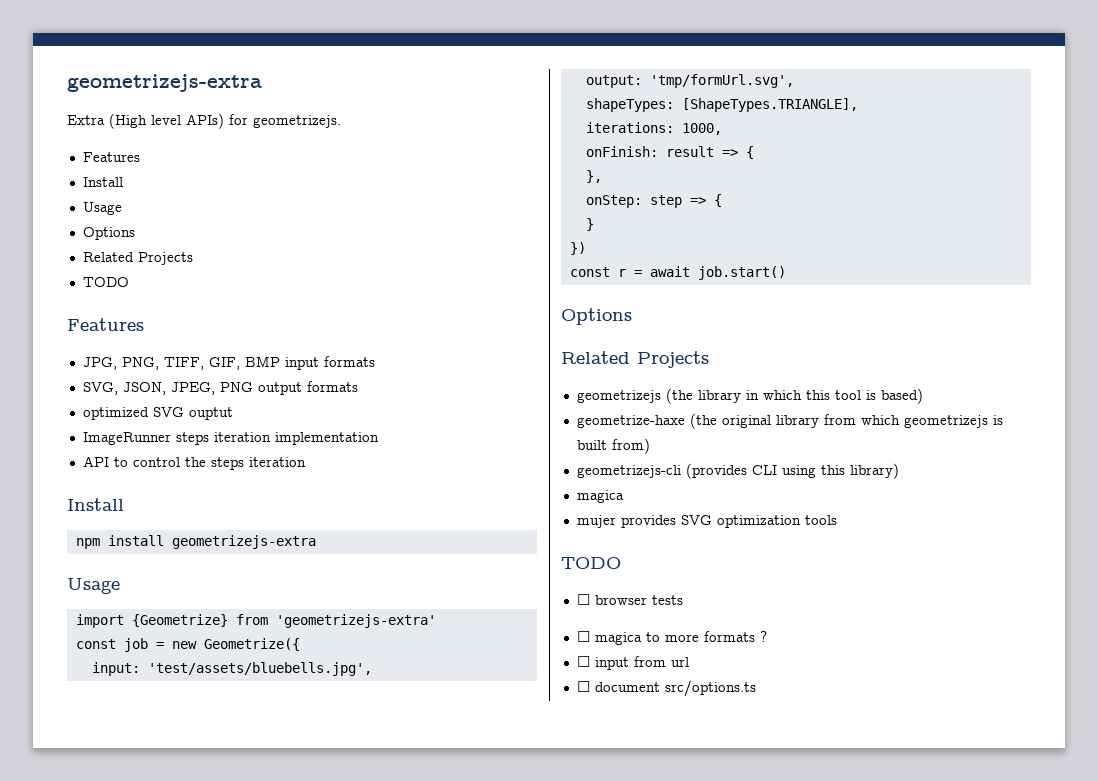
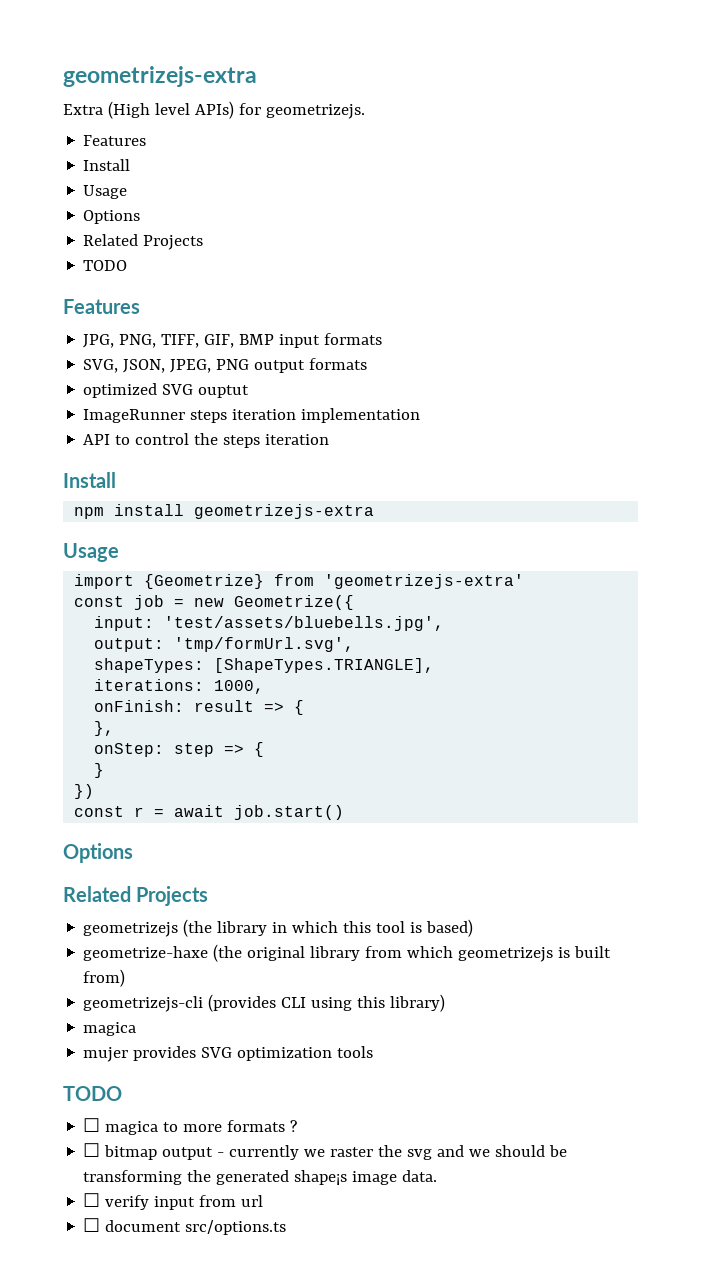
- ☐ browser tests
- ☐ input from url
+ ☐ bitmap output - currently we raster the svg and we should be transforming the generated shape¡s image data.
+ ☐ verify input from url

